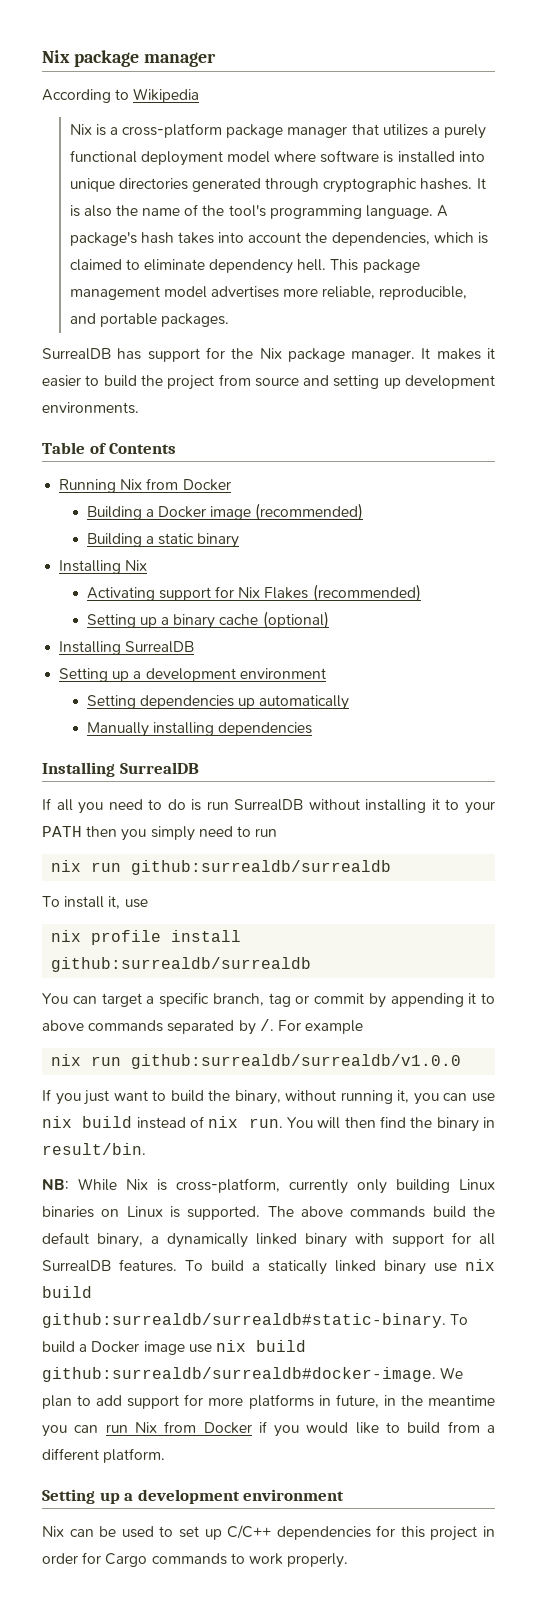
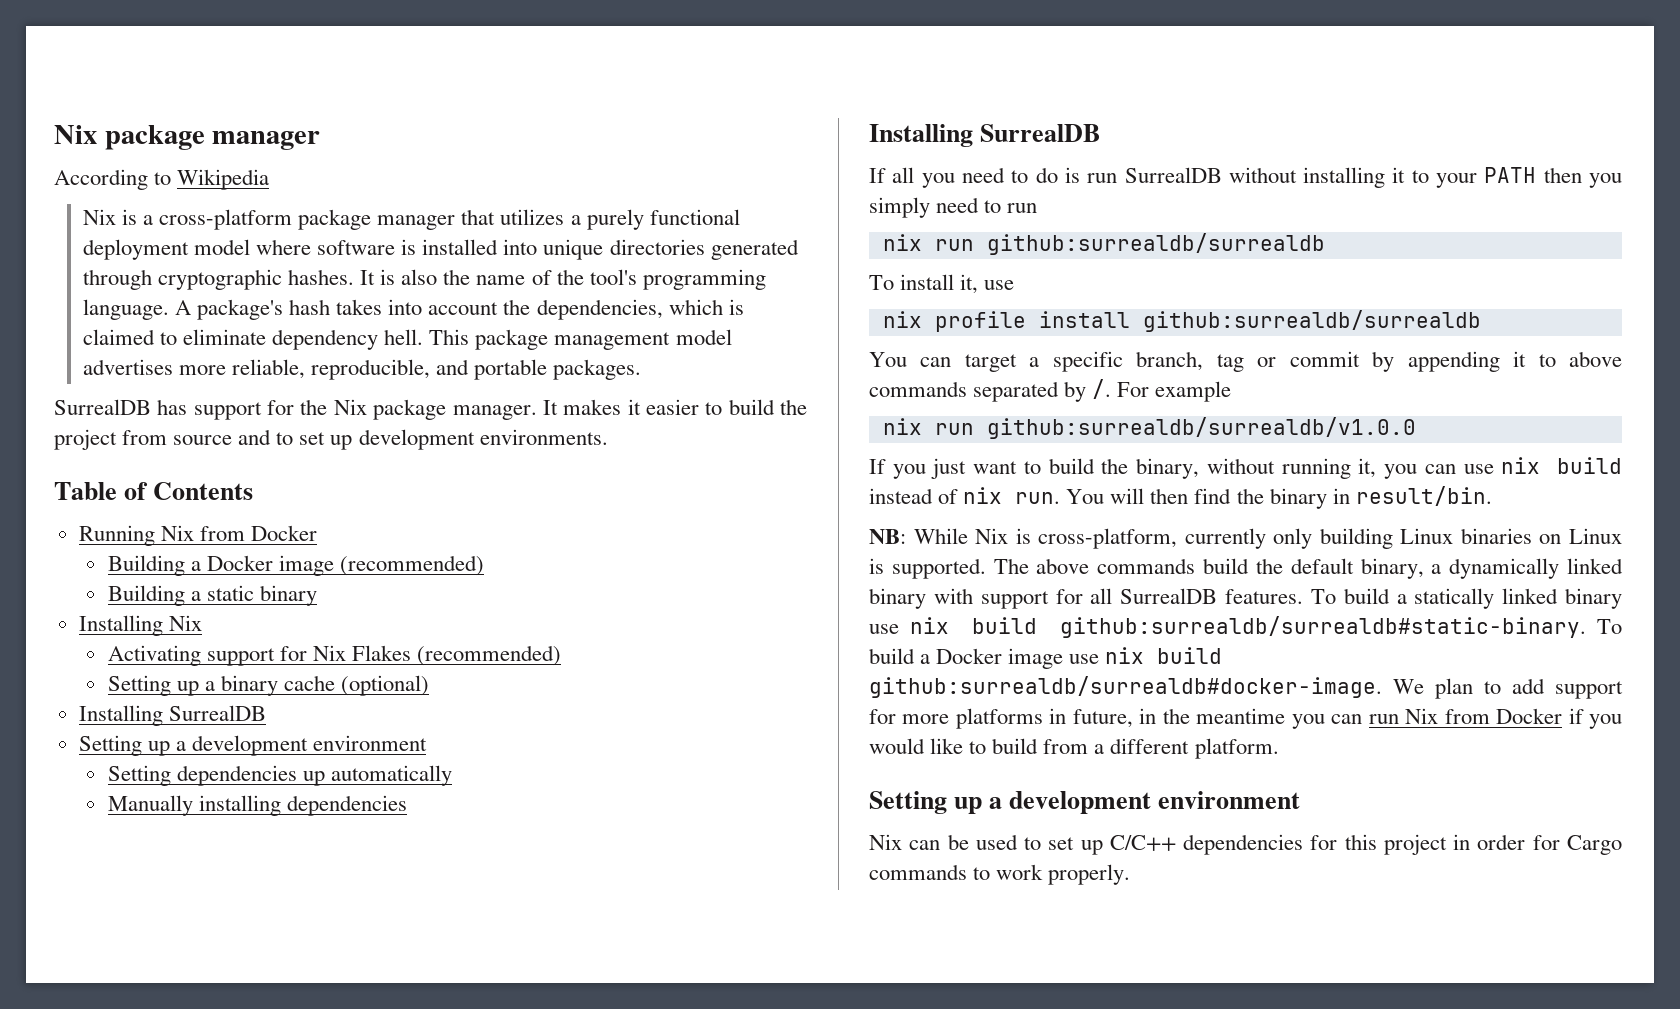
- It makes it easier to build the project from source and setting up development environments.
+ It makes it easier to build the project from source and to set up development environments.

